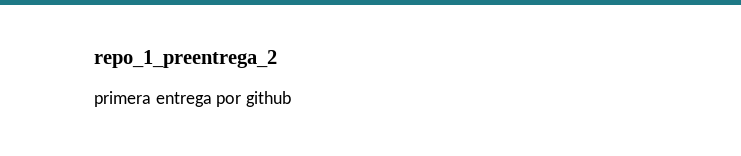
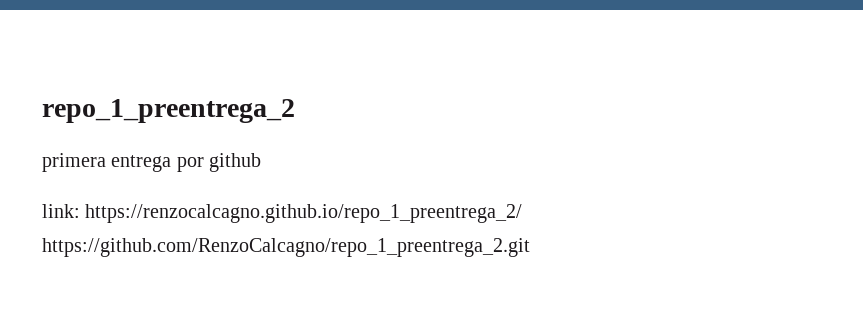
+ link: https://renzocalcagno.github.io/repo_1_preentrega_2/ https://github.com/RenzoCalcagno/repo_1_preentrega_2.git

